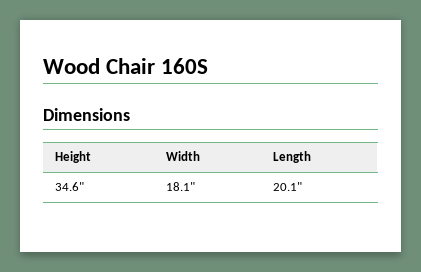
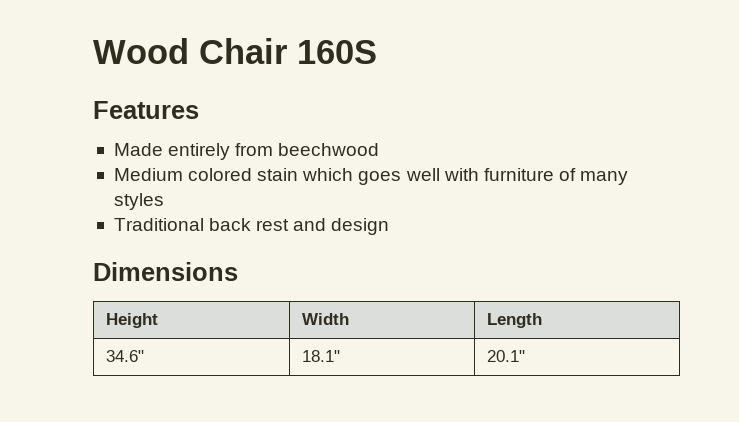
+ Features
+ Made entirely from beechwood
+ Medium colored stain which goes well with furniture of many styles
+ Traditional back rest and design

